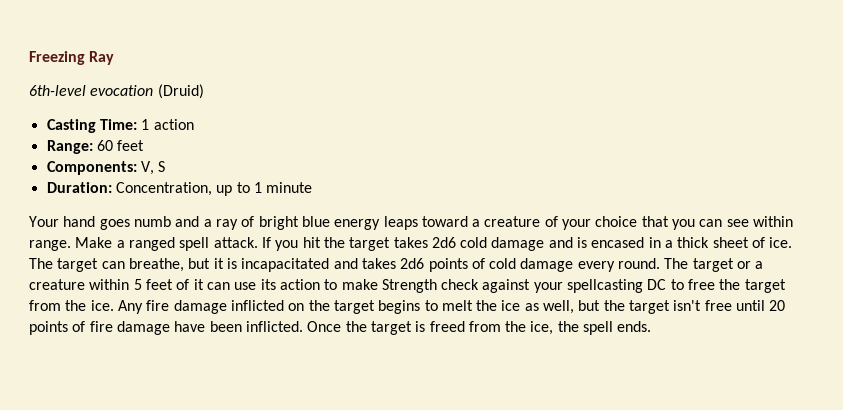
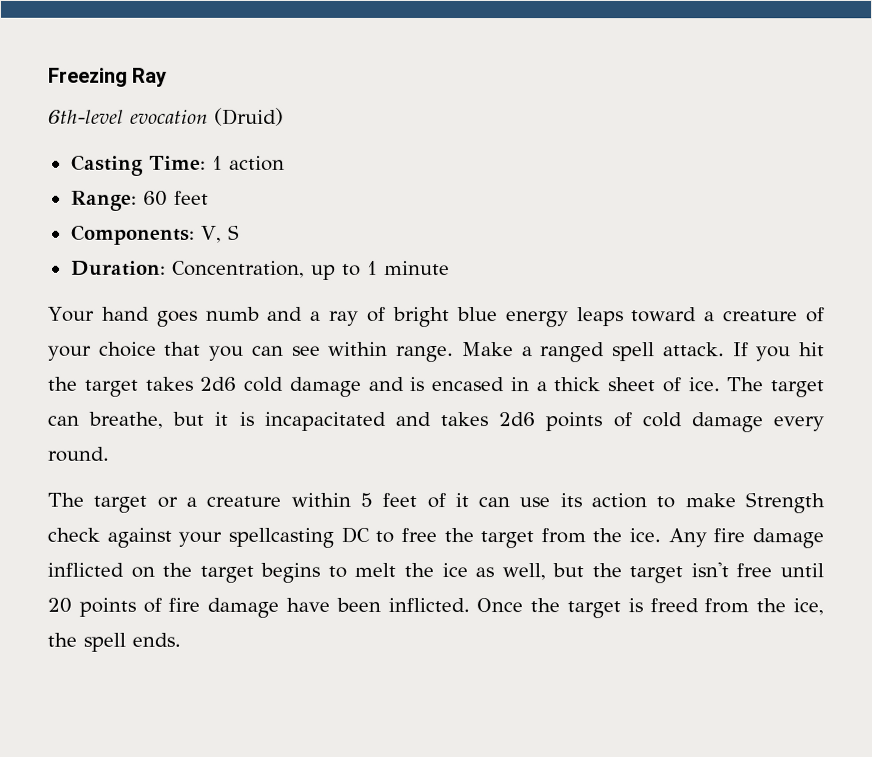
- The target can breathe, but it is incapacitated and takes 2d6 points of cold damage every round. The target or a creature within 5 feet of it can use its action to make Strength check against your spellcasting DC to free the target from the ice.
+ The target can breathe, but it is incapacitated and takes 2d6 points of cold damage every round.
+ The target or a creature within 5 feet of it can use its action to make Strength check against your spellcasting DC to free the target from the ice.

